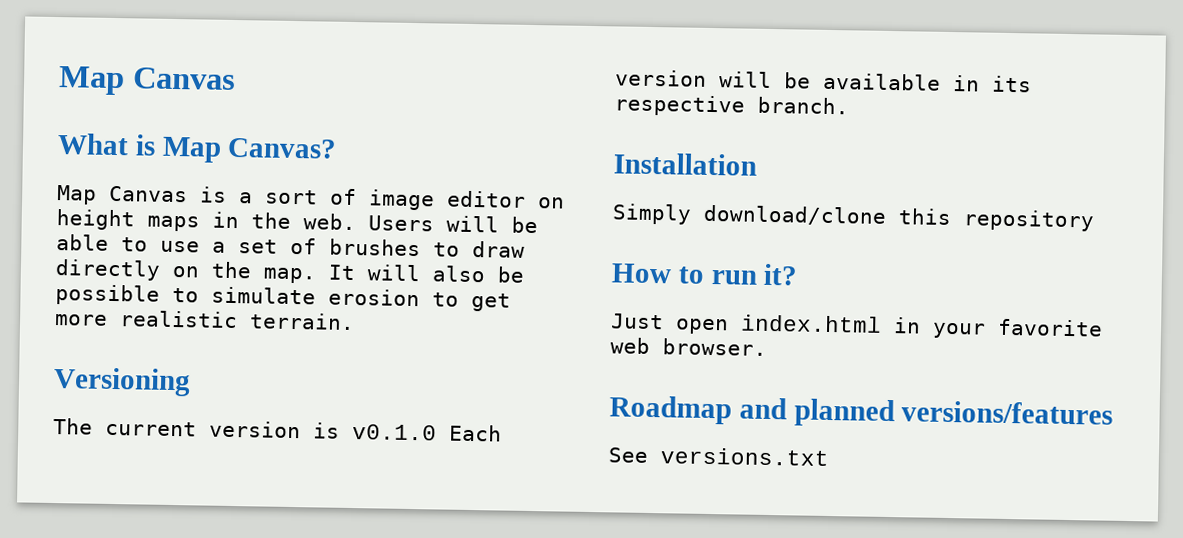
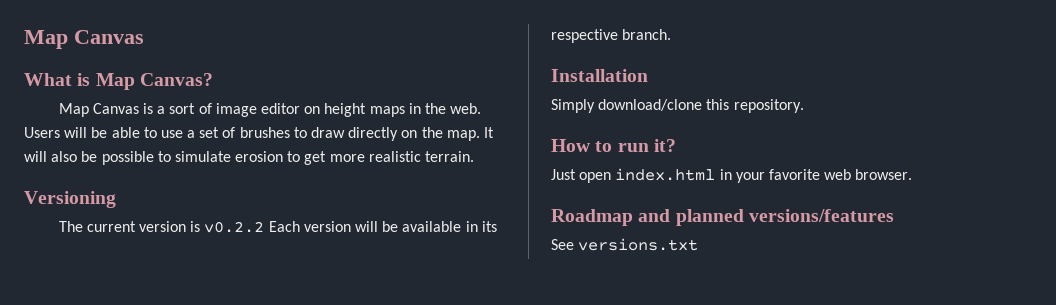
- The current version is v0.1.0 Each version will be available in its respective branch.
+ The current version is v0.2.2 Each version will be available in its respective branch.
- Simply download/clone this repository
+ Simply download/clone this repository.

